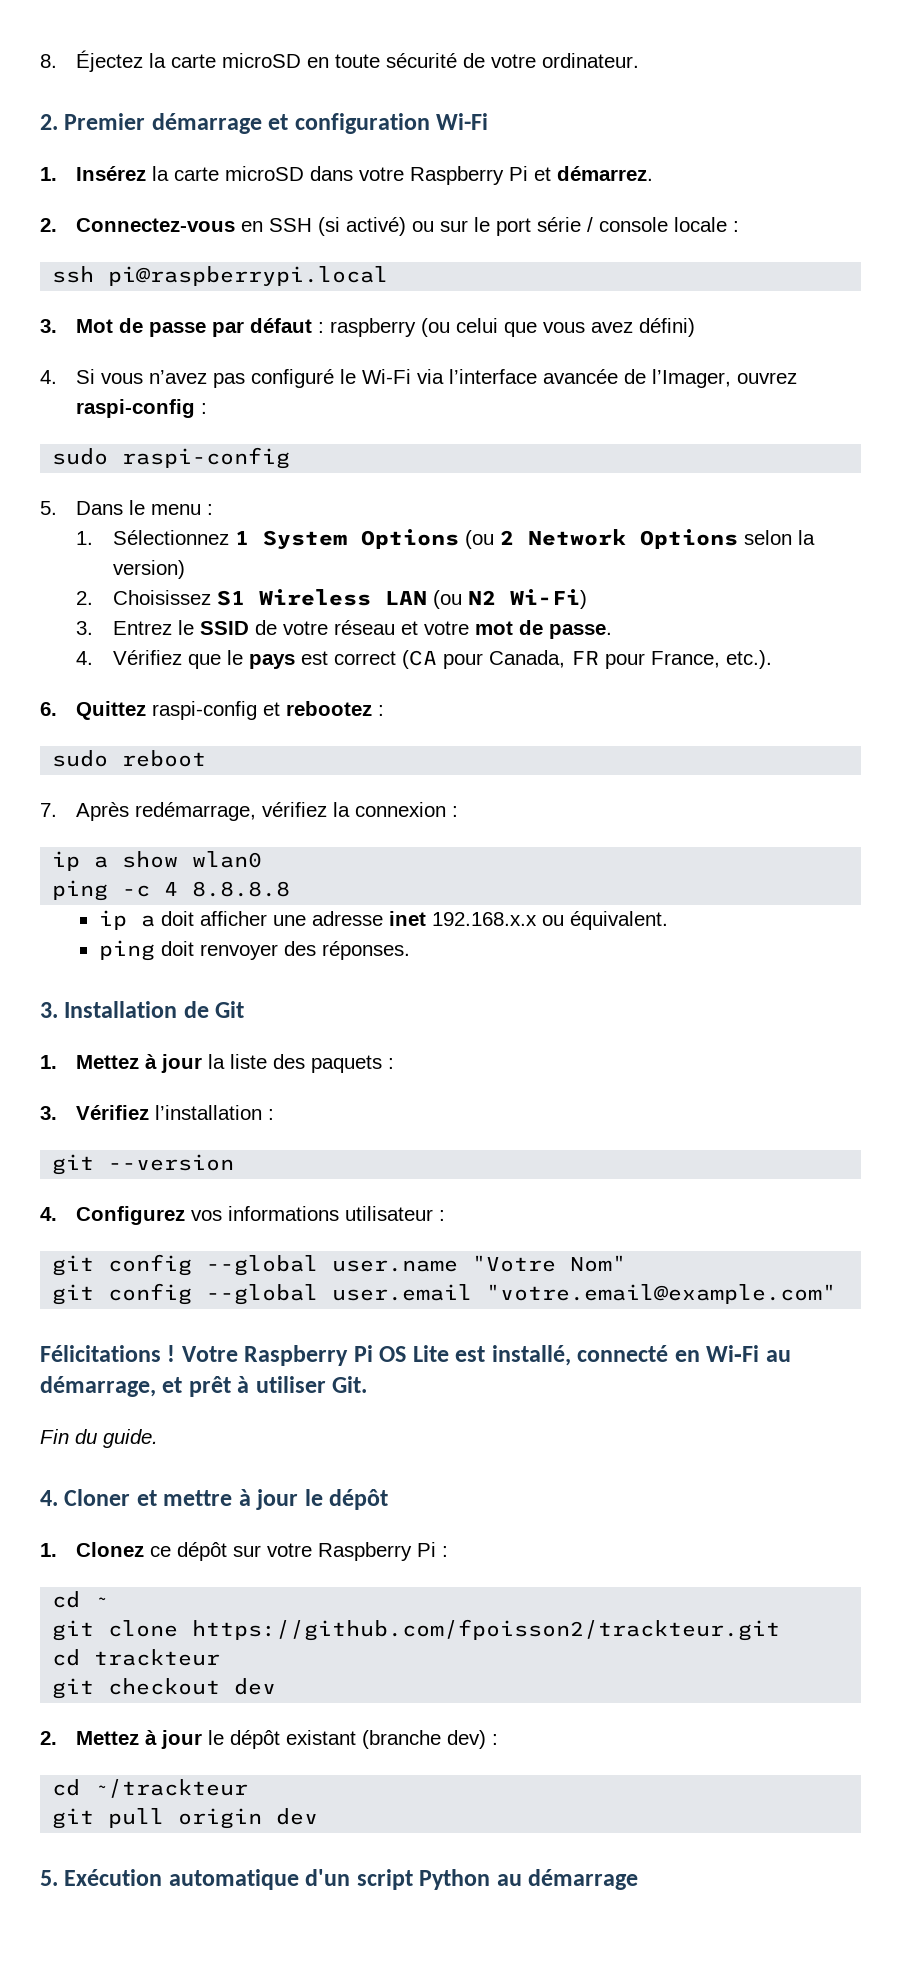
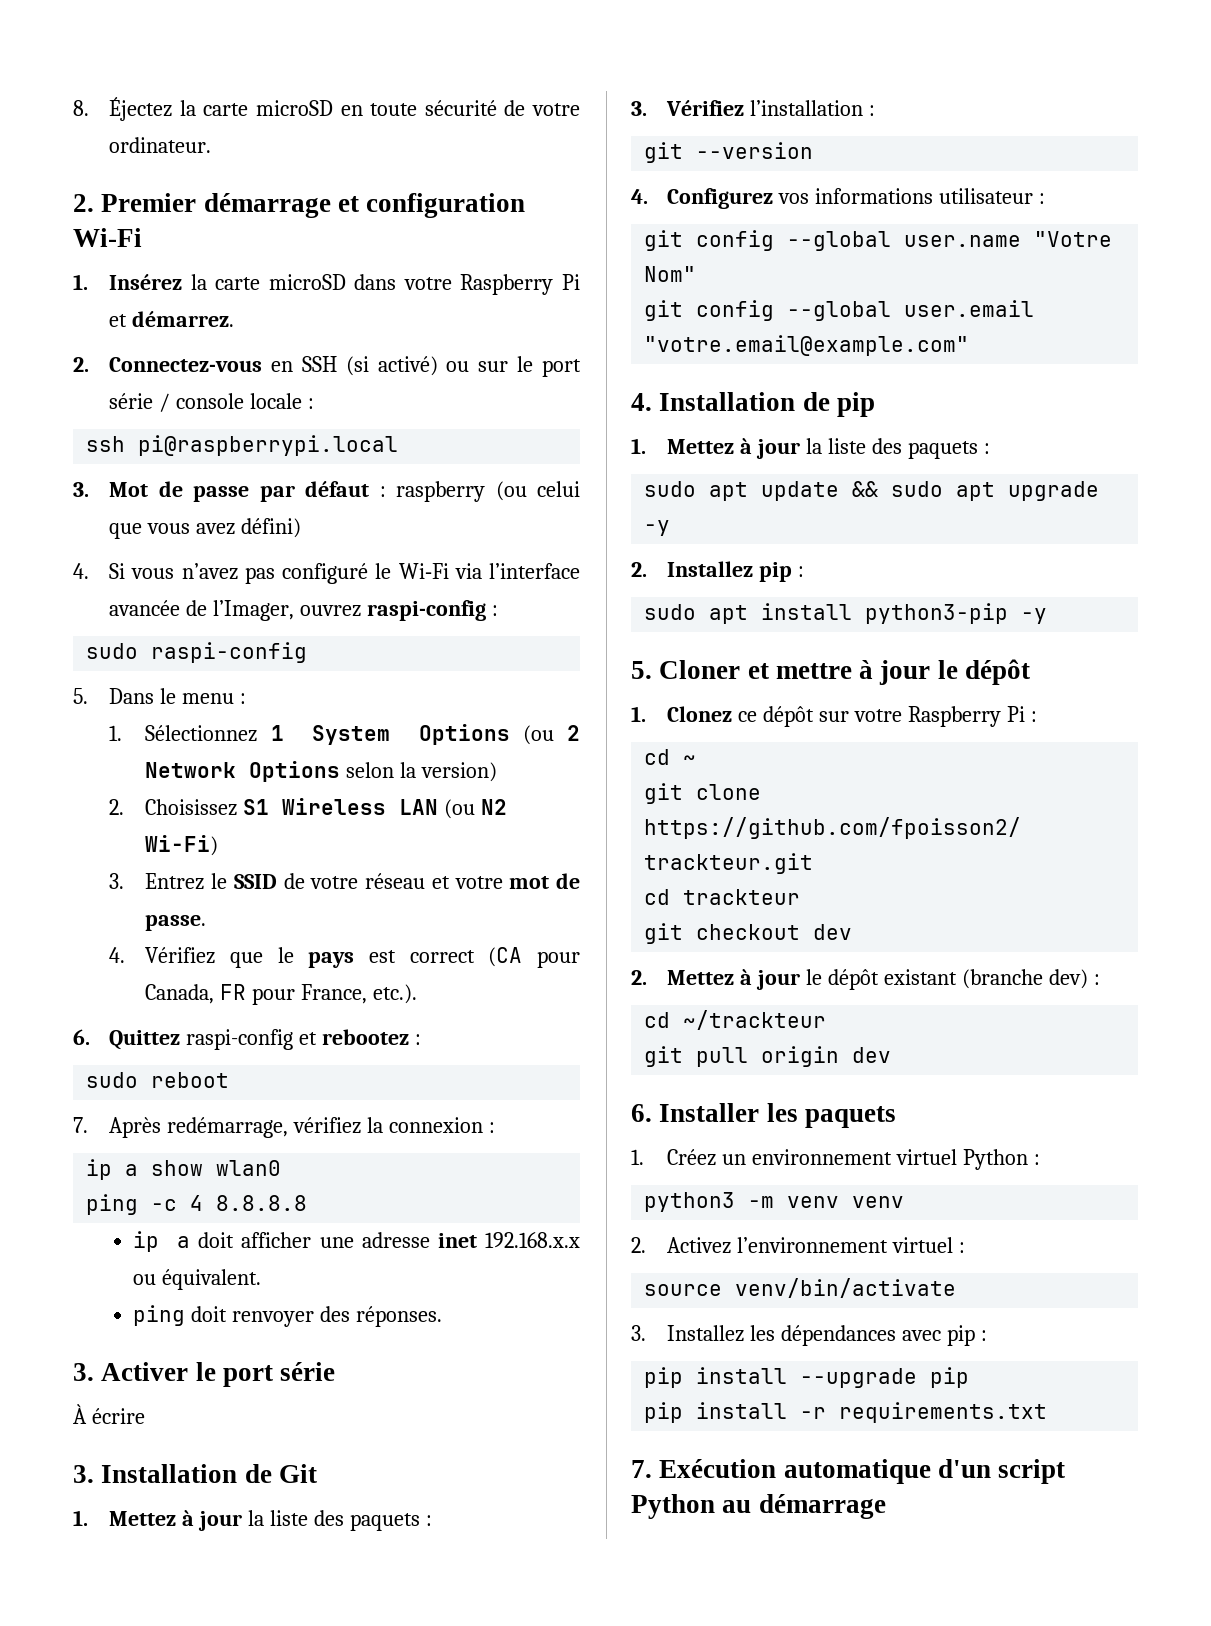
+ 3. Activer le port série
+ À écrire
- Félicitations ! Votre Raspberry Pi OS Lite est installé, connecté en Wi‑Fi au démarrage, et prêt à utiliser Git.
- Fin du guide.
- 4. Cloner et mettre à jour le dépôt
+ 4. Installation de pip
+ 1. Mettez à jour la liste des paquets :
+ sudo apt update && sudo apt upgrade -y
+ 2. Installez pip :
+ sudo apt install python3-pip -y
+ 5. Cloner et mettre à jour le dépôt
- 5. Exécution automatique d'un script Python au démarrage
+ 6. Installer les paquets
+ 1. Créez un environnement virtuel Python :
+ python3 -m venv venv
+ 2. Activez l’environnement virtuel :
+ source venv/bin/activate
+ 3. Installez les dépendances avec pip :
+ pip install --upgrade pip
+ pip install -r requirements.txt
+ 7. Exécution automatique d'un script Python au démarrage

